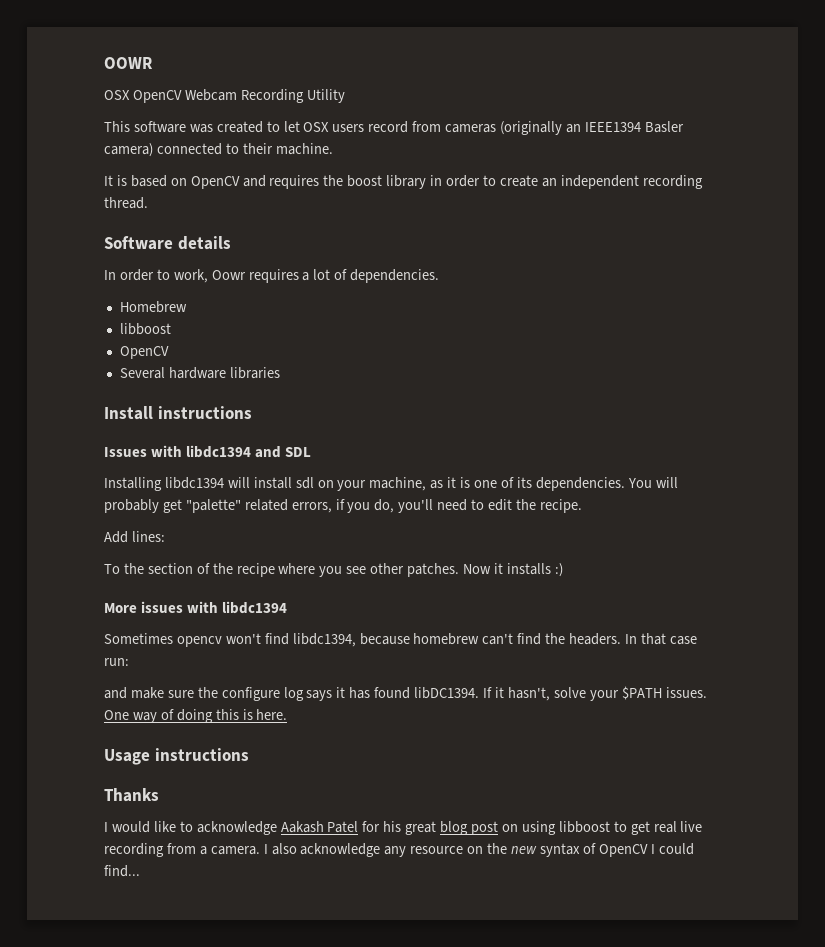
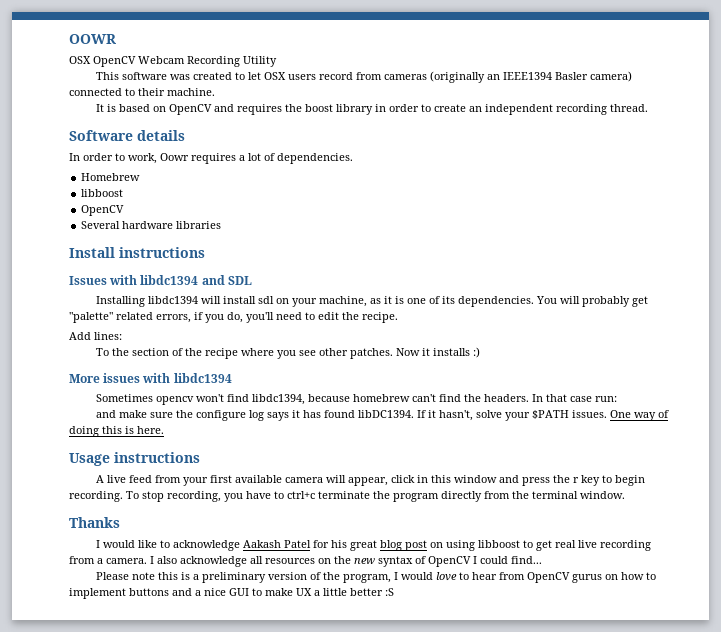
+ A live feed from your first available camera will appear, click in this window and press the r key to begin recording. To stop recording, you have to ctrl+c terminate the program directly from the terminal window.
- I also acknowledge any resource on the new syntax of OpenCV I could find...
+ I also acknowledge all resources on the new syntax of OpenCV I could find...
+ Please note this is a preliminary version of the program, I would love to hear from OpenCV gurus on how to implement buttons and a nice GUI to make UX a little better :S

